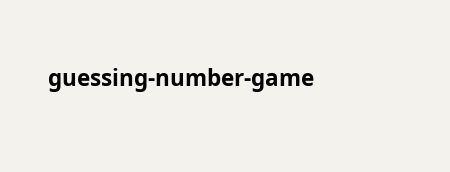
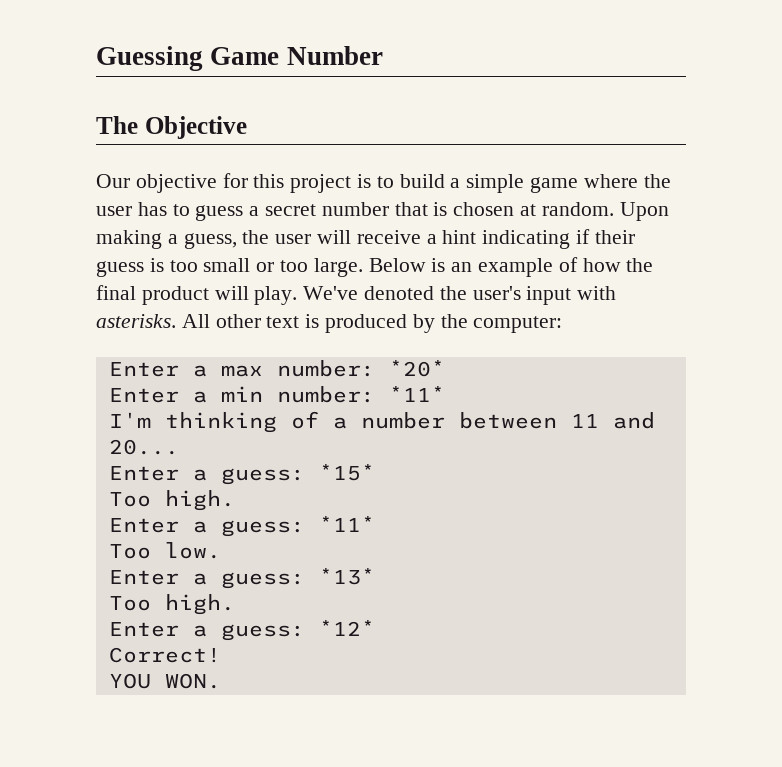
- guessing-number-game
+ Guessing Game Number
+ The Objective
+ Our objective for this project is to build a simple game where the user has to guess a secret number that is chosen at random. Upon making a guess, the user will receive a hint indicating if their guess is too small or too large. Below is an example of how the final product will play. We've denoted the user's input with asterisks. All other text is produced by the computer:
+ Enter a max number: *20*
+ Enter a min number: *11*
+ I'm thinking of a number between 11 and 20...
+ Enter a guess: *15*
+ Too high.
+ Enter a guess: *11*
+ Too low.
+ Enter a guess: *13*
+ Too high.
+ Enter a guess: *12*
+ Correct!
+ YOU WON.

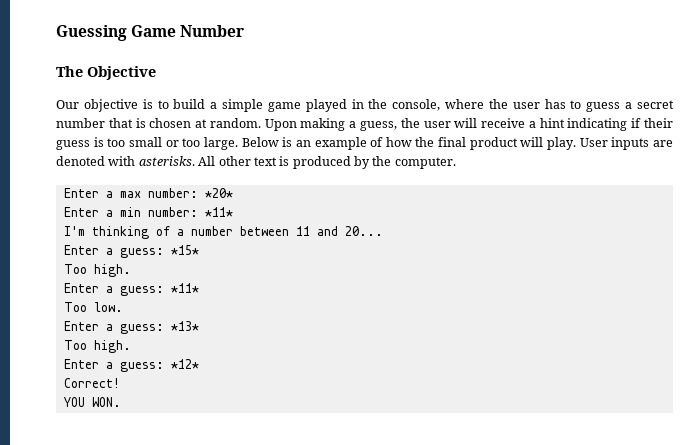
- Our objective for this project is to build a simple game where the user has to guess a secret number that is chosen at random.
+ Our objective is to build a simple game played in the console, where the user has to guess a secret number that is chosen at random.
- We've denoted the user's input with asterisks.
+ User inputs are denoted with asterisks.
- All other text is produced by the computer:
+ All other text is produced by the computer.

